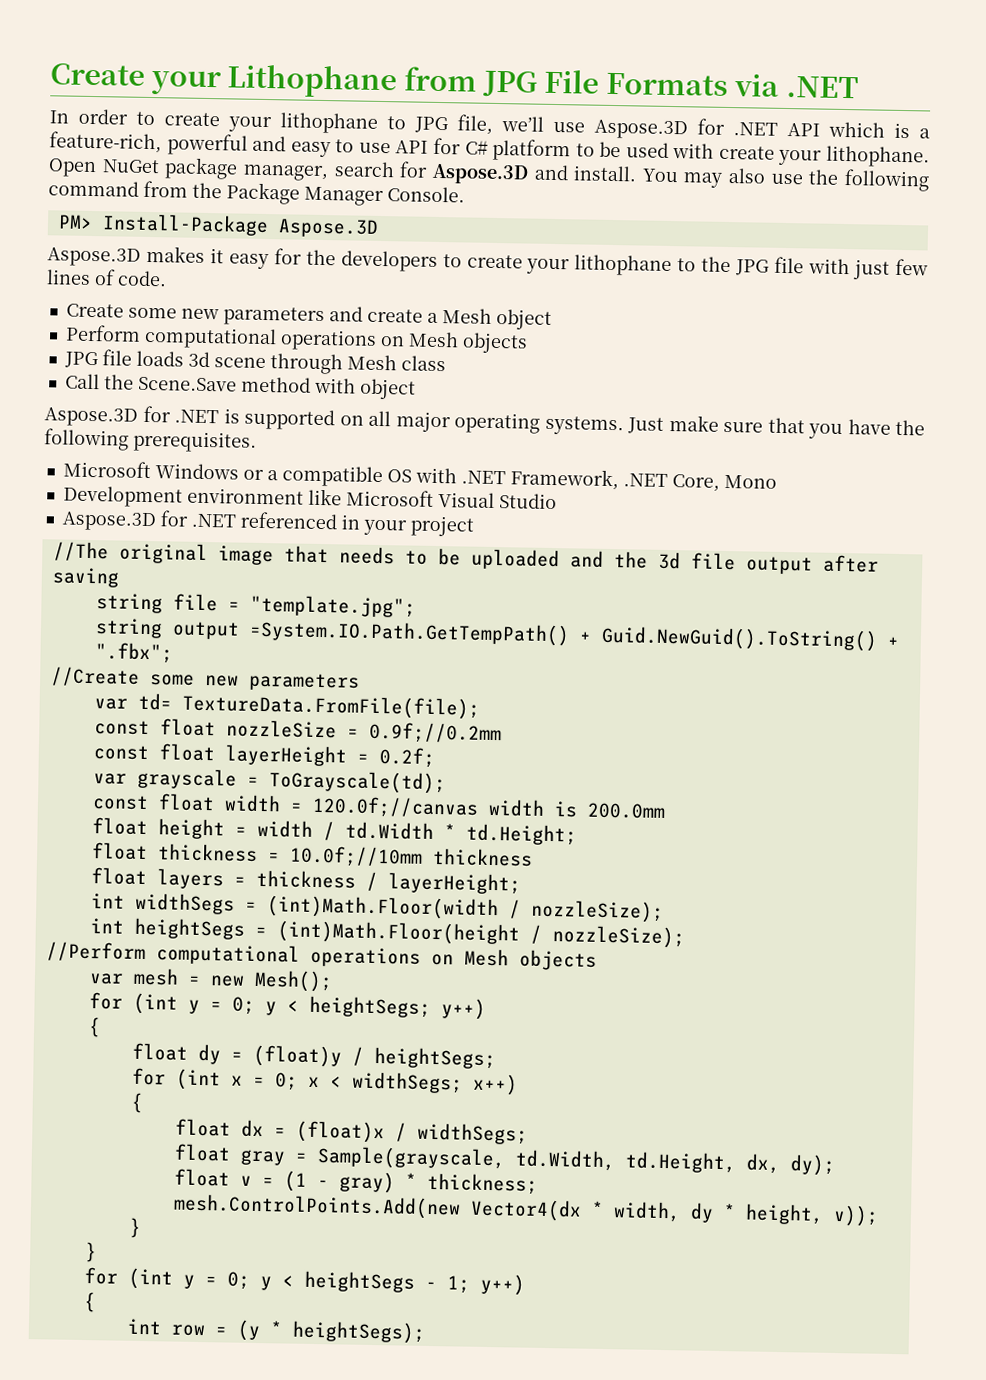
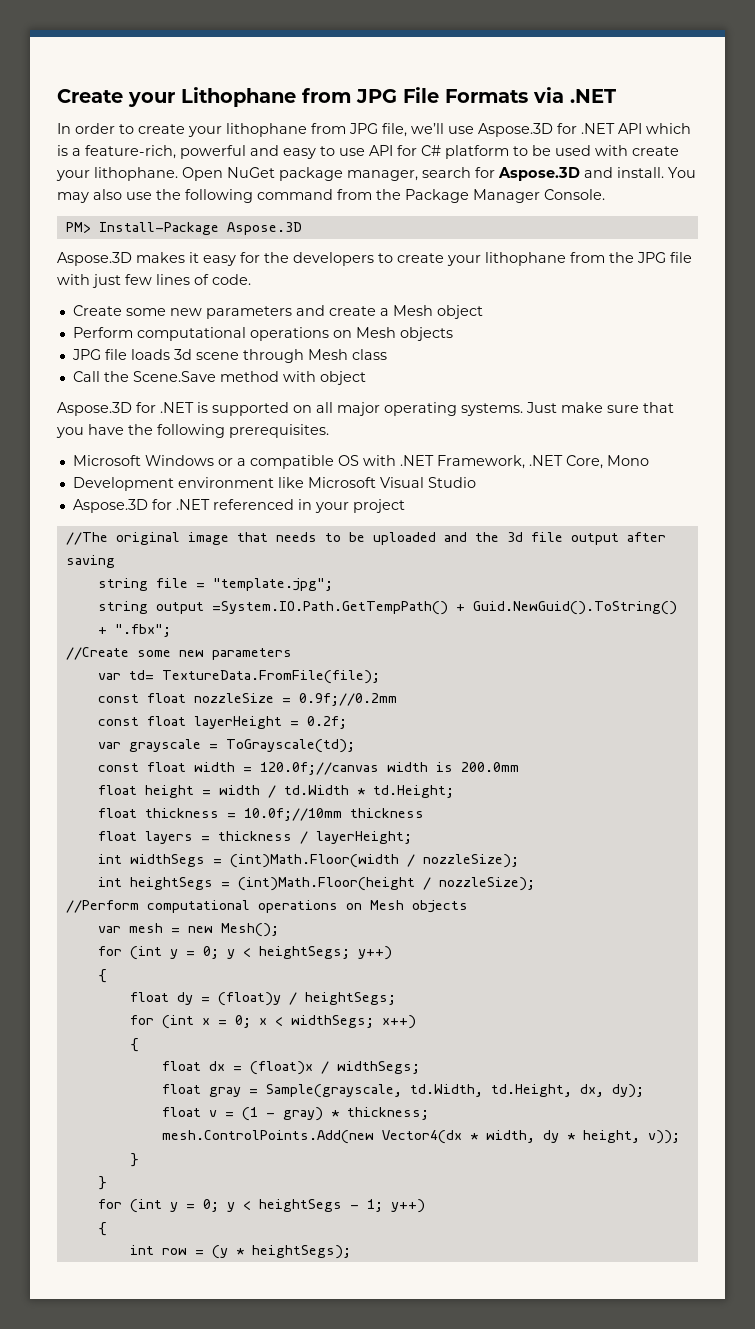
- In order to create your lithophane to JPG file, we’ll use Aspose.3D for .NET API which is a feature-rich, powerful and easy to use API for C# platform to be used with create your lithophane.
+ In order to create your lithophane from JPG file, we’ll use Aspose.3D for .NET API which is a feature-rich, powerful and easy to use API for C# platform to be used with create your lithophane.
- Aspose.3D makes it easy for the developers to create your lithophane to the JPG file with just few lines of code.
+ Aspose.3D makes it easy for the developers to create your lithophane from the JPG file with just few lines of code.

